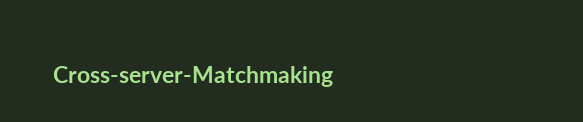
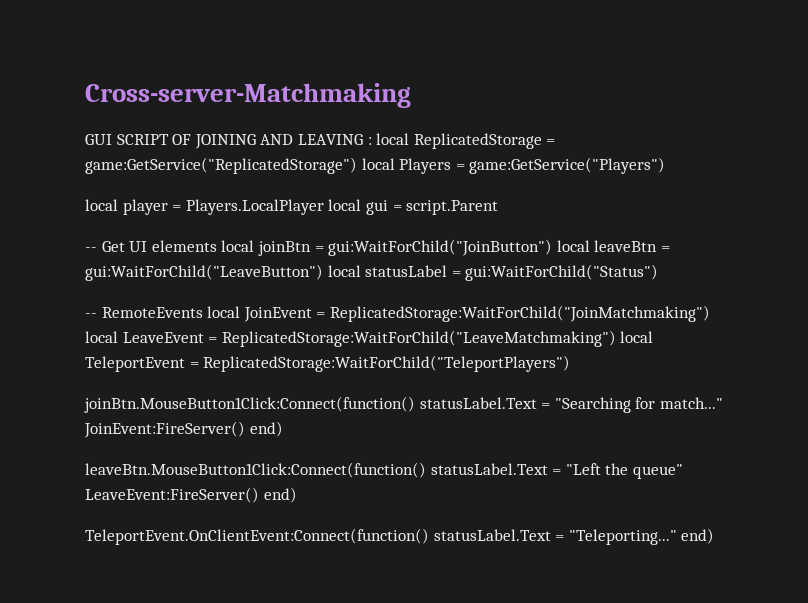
+ GUI SCRIPT OF JOINING AND LEAVING : local ReplicatedStorage = game:GetService("ReplicatedStorage") local Players = game:GetService("Players")
+ local player = Players.LocalPlayer local gui = script.Parent
+ -- Get UI elements local joinBtn = gui:WaitForChild("JoinButton") local leaveBtn = gui:WaitForChild("LeaveButton") local statusLabel = gui:WaitForChild("Status")
+ -- RemoteEvents local JoinEvent = ReplicatedStorage:WaitForChild("JoinMatchmaking") local LeaveEvent = ReplicatedStorage:WaitForChild("LeaveMatchmaking") local TeleportEvent = ReplicatedStorage:WaitForChild("TeleportPlayers")
+ joinBtn.MouseButton1Click:Connect(function() statusLabel.Text = "Searching for match..." JoinEvent:FireServer() end)
+ leaveBtn.MouseButton1Click:Connect(function() statusLabel.Text = "Left the queue" LeaveEvent:FireServer() end)
+ TeleportEvent.OnClientEvent:Connect(function() statusLabel.Text = "Teleporting..." end)

